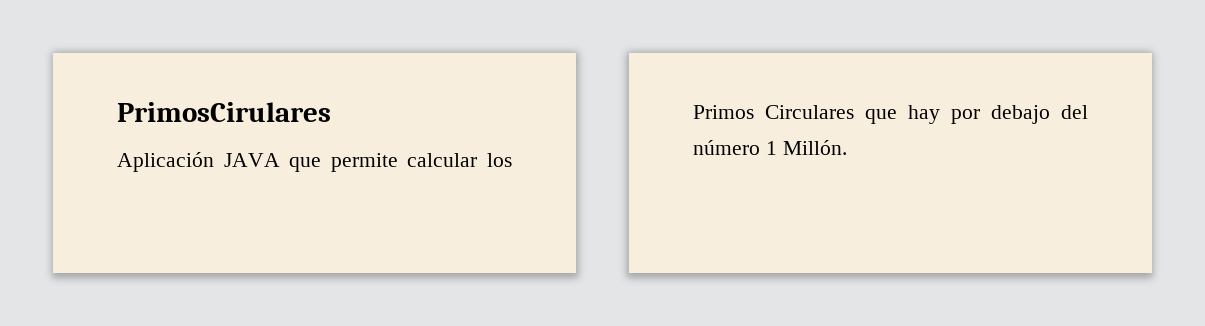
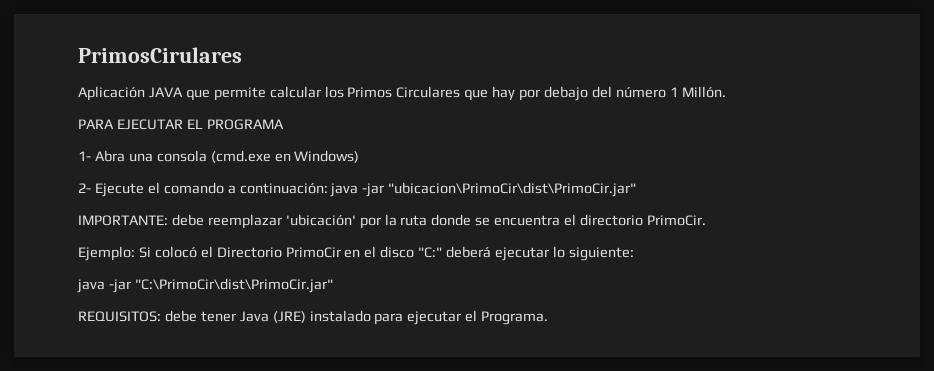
+ PARA EJECUTAR EL PROGRAMA
+ 1- Abra una consola (cmd.exe en Windows)
+ 2- Ejecute el comando a continuación: java -jar "ubicacion\PrimoCir\dist\PrimoCir.jar"
+ IMPORTANTE: debe reemplazar 'ubicación' por la ruta donde se encuentra el directorio PrimoCir.
+ Ejemplo: Si colocó el Directorio PrimoCir en el disco "C:" deberá ejecutar lo siguiente:
+ java -jar "C:\PrimoCir\dist\PrimoCir.jar"
+ REQUISITOS: debe tener Java (JRE) instalado para ejecutar el Programa.

